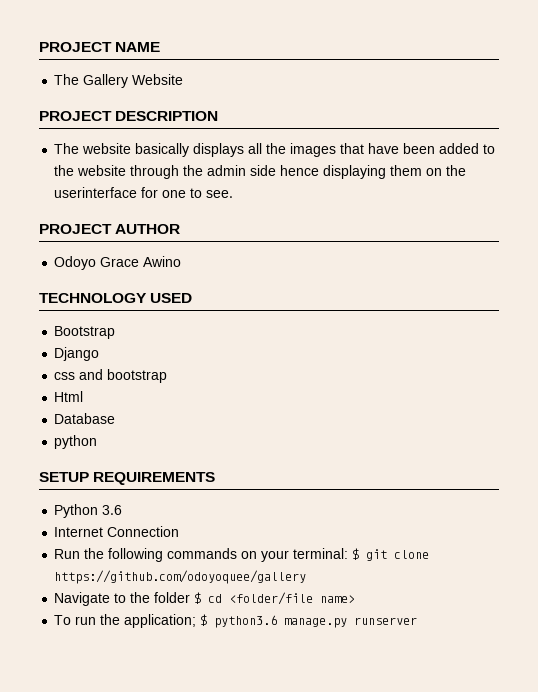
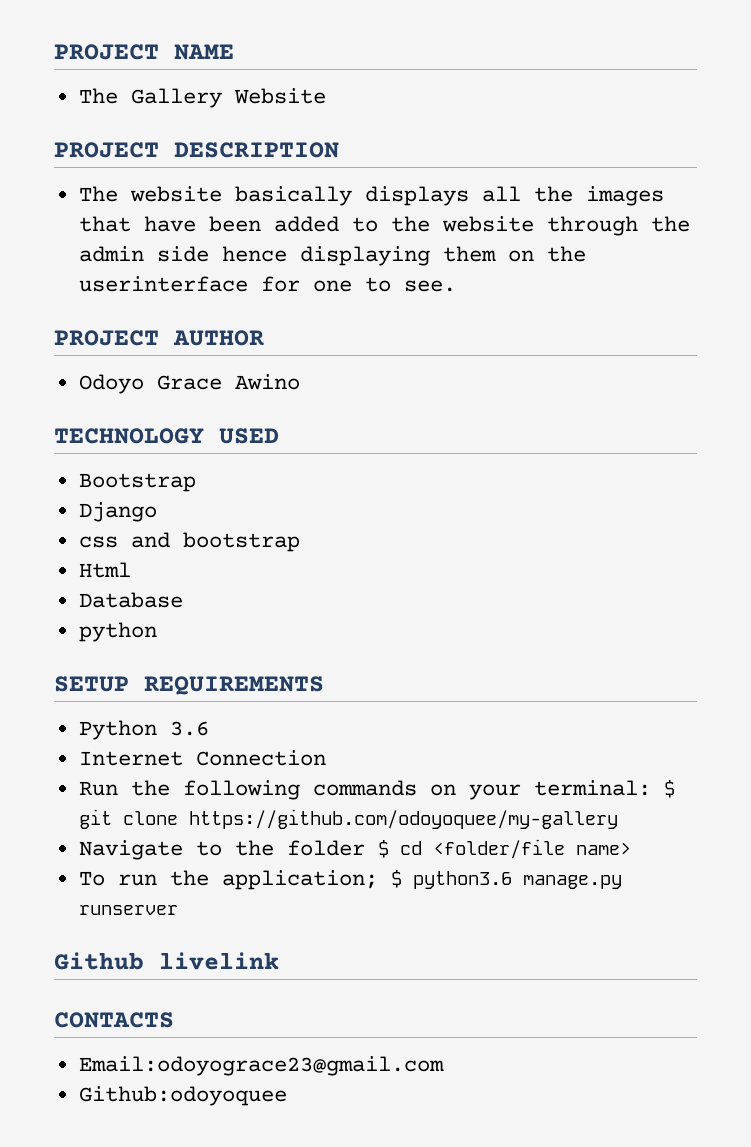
- Run the following commands on your terminal: $ git clone https://github.com/odoyoquee/gallery
+ Run the following commands on your terminal: $ git clone https://github.com/odoyoquee/my-gallery
+ Github livelink
+ CONTACTS
+ Email:odoyograce23@gmail.com
+ Github:odoyoquee

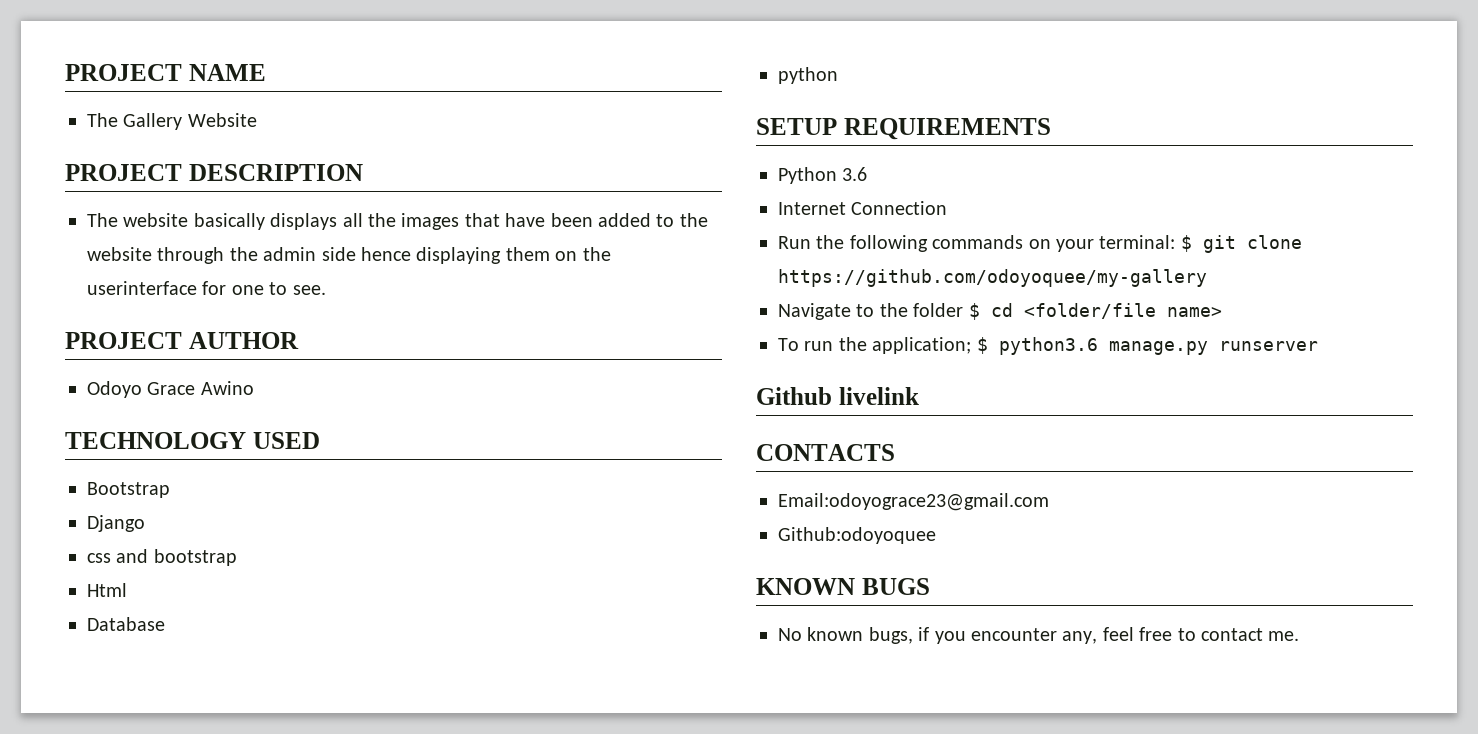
+ KNOWN BUGS
+ No known bugs, if you encounter any, feel free to contact me.

